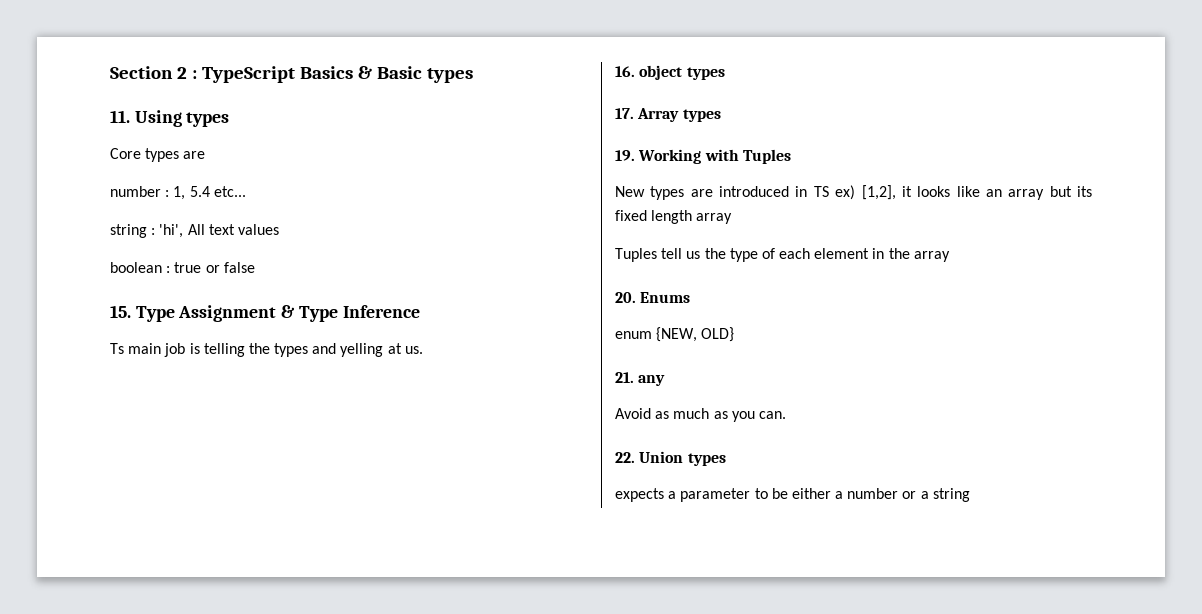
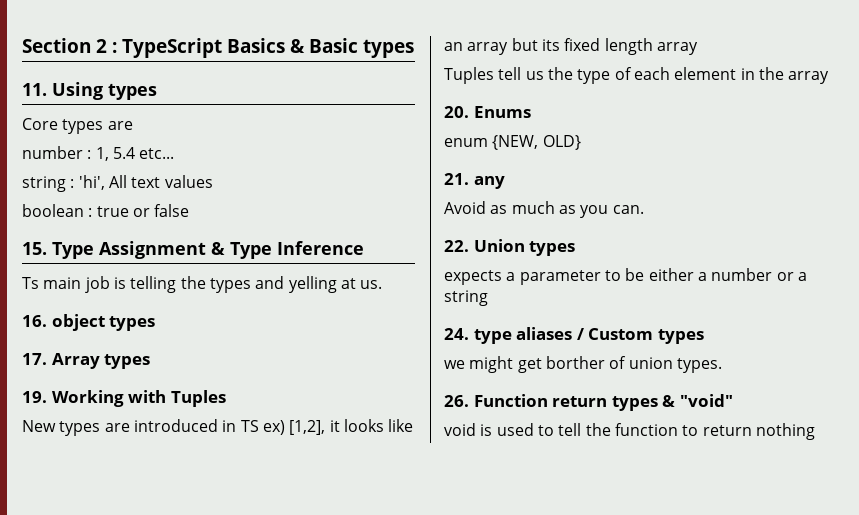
+ 24. type aliases / Custom types
+ we might get borther of union types.
+ 26. Function return types & "void"
+ void is used to tell the function to return nothing

